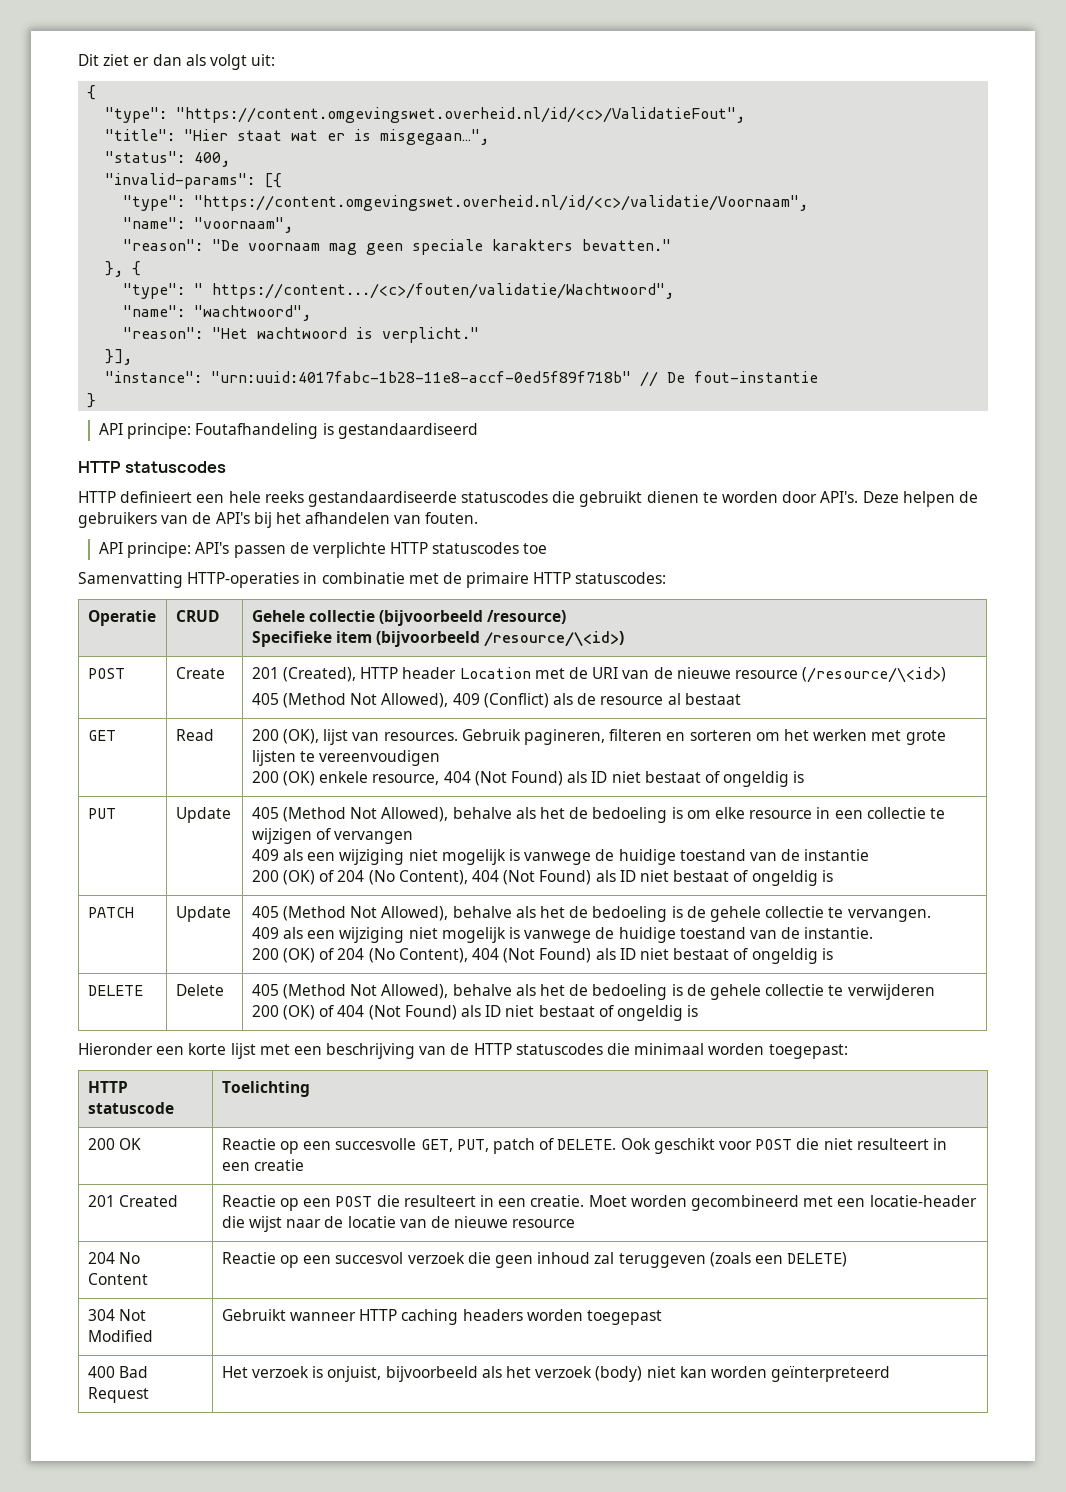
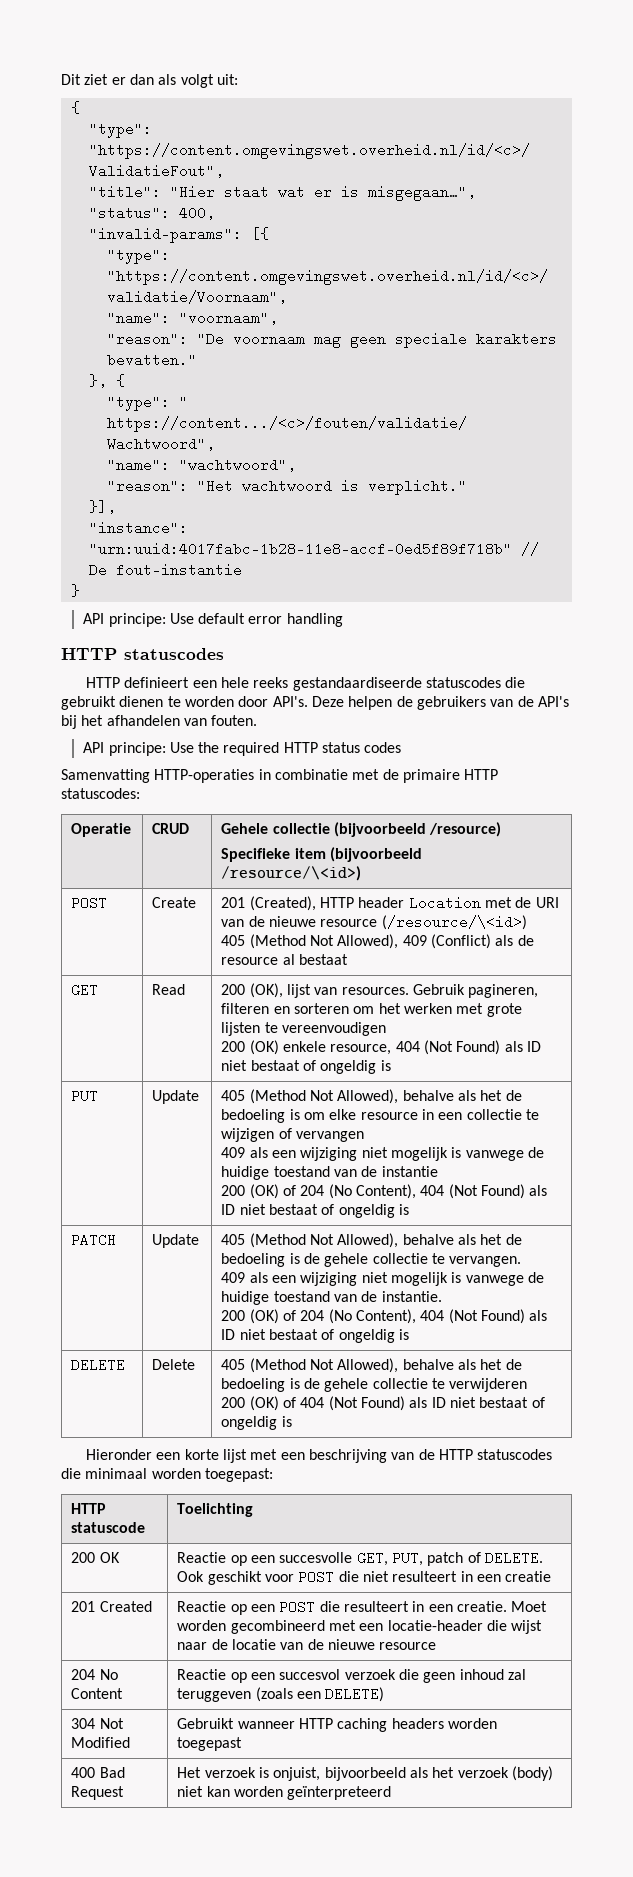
- API principe: Foutafhandeling is gestandaardiseerd
+ API principe: Use default error handling
- API principe: API's passen de verplichte HTTP statuscodes toe
+ API principe: Use the required HTTP status codes

